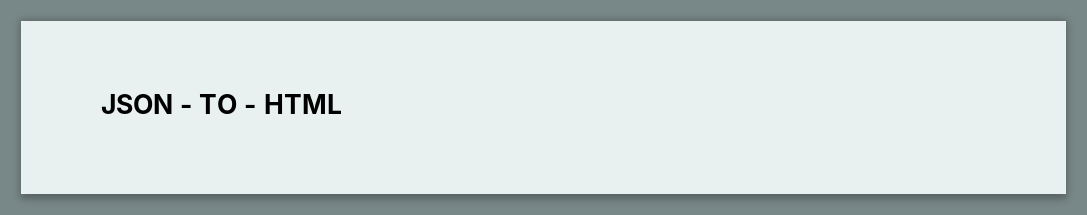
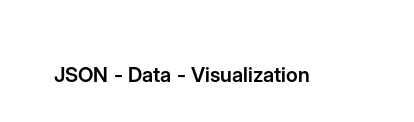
- JSON - TO - HTML
+ JSON - Data - Visualization

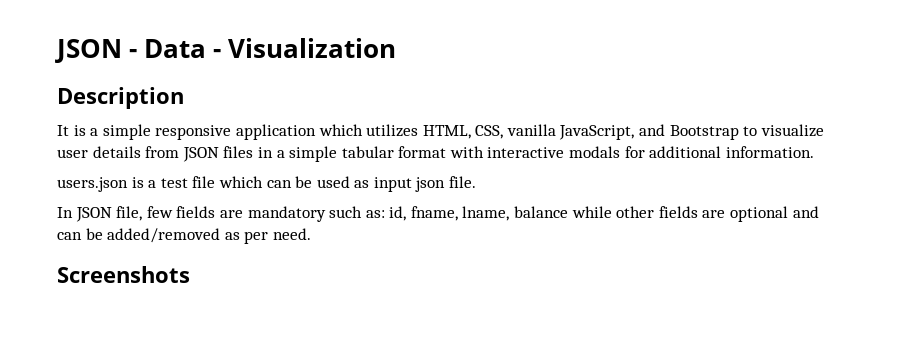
+ Description
+ It is a simple responsive application which utilizes HTML, CSS, vanilla JavaScript, and Bootstrap to visualize user details from JSON files in a simple tabular format with interactive modals for additional information.
+ users.json is a test file which can be used as input json file.
+ In JSON file, few fields are mandatory such as: id, fname, lname, balance while other fields are optional and can be added/removed as per need.
+ Screenshots

